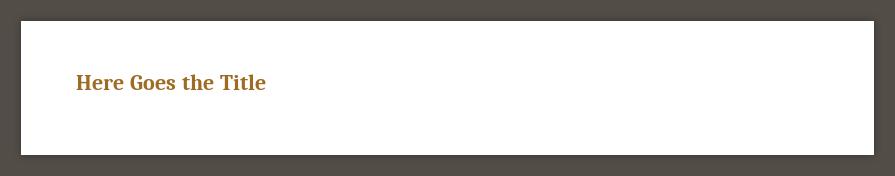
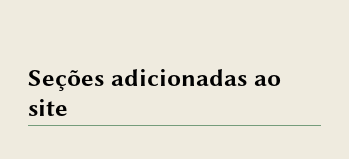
- Here Goes the Title
+ Seções adicionadas ao site

